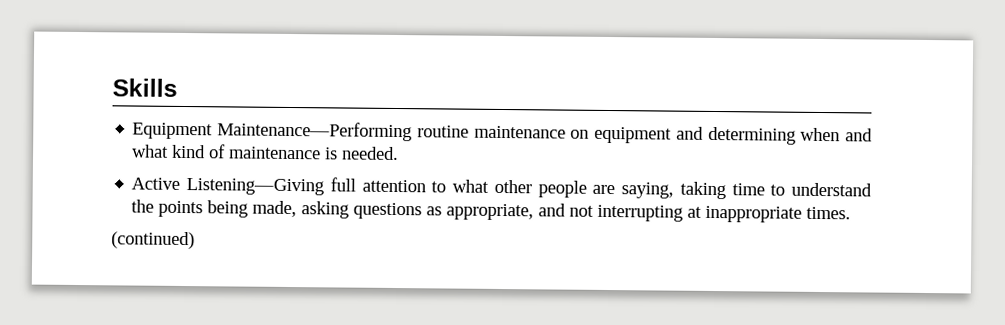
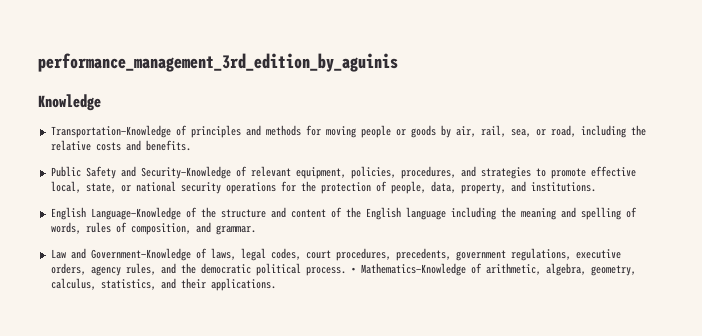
- Skills
- Equipment Maintenance—Performing routine maintenance on equipment and determining when and what kind of maintenance is needed.
- Active Listening—Giving full attention to what other people are saying, taking time to understand the points being made, asking questions as appropriate, and not interrupting at inappropriate times.
- (continued)
+ performance_management_3rd_edition_by_aguinis
+ Knowledge
+ Transportation—Knowledge of principles and methods for moving people or goods by air, rail, sea, or road, including the relative costs and benefits.
+ Public Safety and Security—Knowledge of relevant equipment, policies, procedures, and strategies to promote effective local, state, or national security operations for the protection of people, data, property, and institutions.
+ English Language—Knowledge of the structure and content of the English language including the meaning and spelling of words, rules of composition, and grammar.
+ Law and Government—Knowledge of laws, legal codes, court procedures, precedents, government regulations, executive orders, agency rules, and the democratic political process. • Mathematics—Knowledge of arithmetic, algebra, geometry, calculus, statistics, and their applications.

